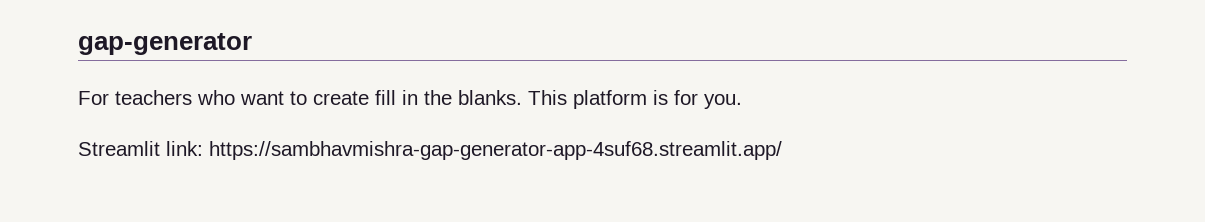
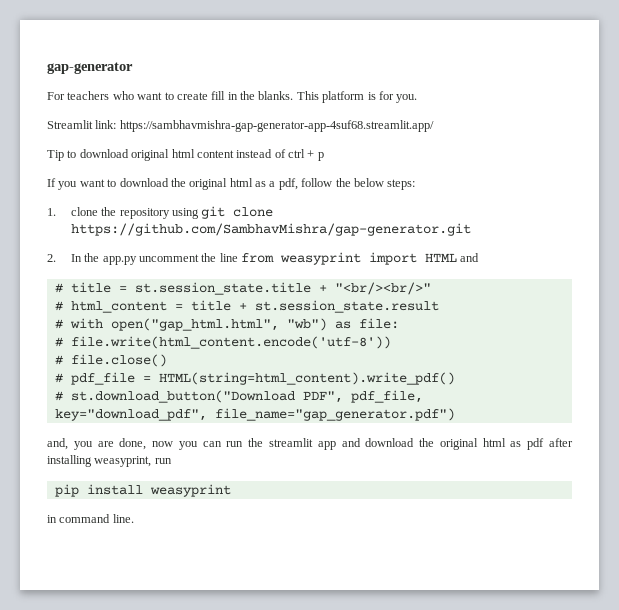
+ Tip to download original html content instead of ctrl + p
+ If you want to download the original html as a pdf, follow the below steps:
+ 1. clone the repository using git clone https://github.com/SambhavMishra/gap-generator.git
+ 2. In the app.py uncomment the line from weasyprint import HTML and
+ # title = st.session_state.title + "<br/><br/>"
+ # html_content = title + st.session_state.result
+ # with open("gap_html.html", "wb") as file:
+ # file.write(html_content.encode('utf-8'))
+ # file.close()
+ # pdf_file = HTML(string=html_content).write_pdf()
+ # st.download_button("Download PDF", pdf_file, key="download_pdf", file_name="gap_generator.pdf")
+ and, you are done, now you can run the streamlit app and download the original html as pdf after installing weasyprint, run
+ pip install weasyprint
+ in command line.

